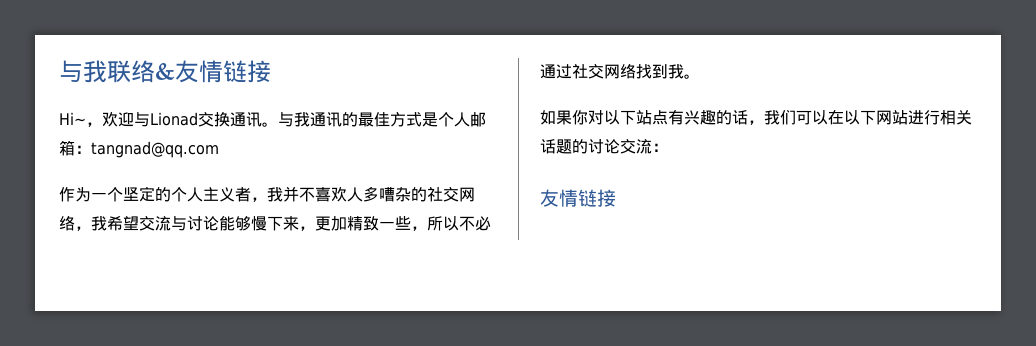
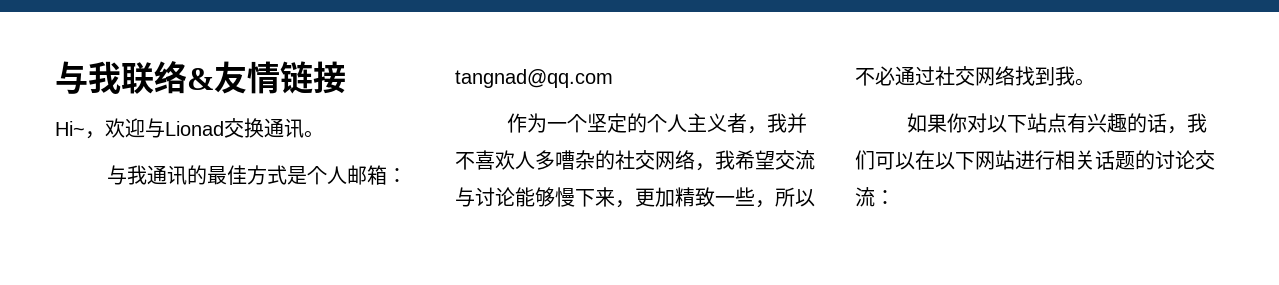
- Hi~，欢迎与Lionad交换通讯。与我通讯的最佳方式是个人邮箱：tangnad@qq.com
+ Hi~，欢迎与Lionad交换通讯。
+ 与我通讯的最佳方式是个人邮箱：tangnad@qq.com
  如果你对以下站点有兴趣的话，我们可以在以下网站进行相关话题的讨论交流：
- 友情链接

